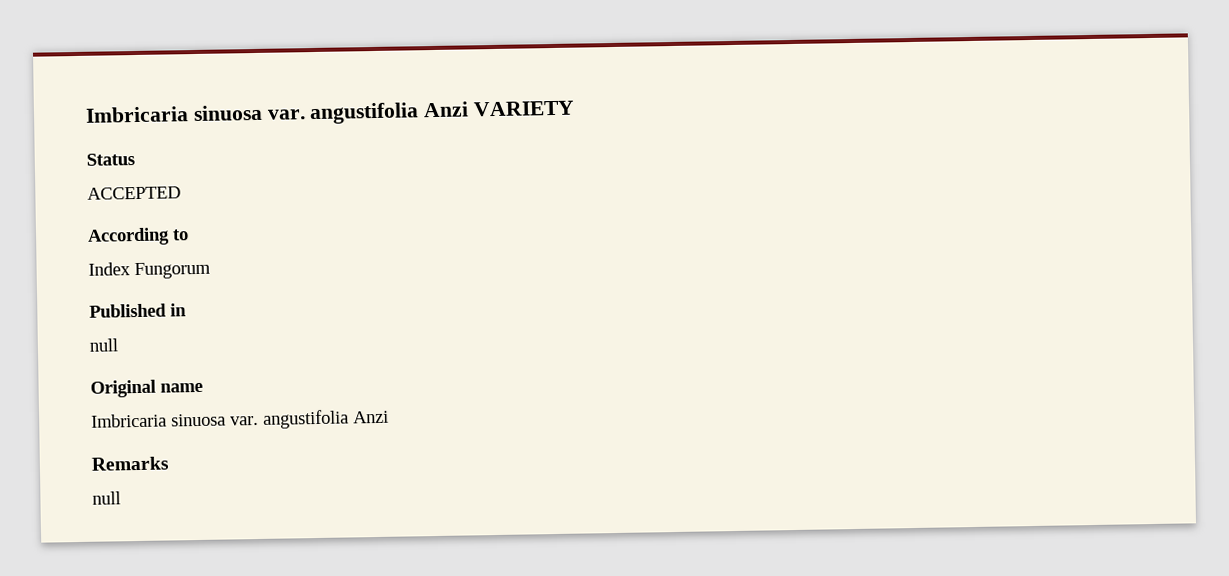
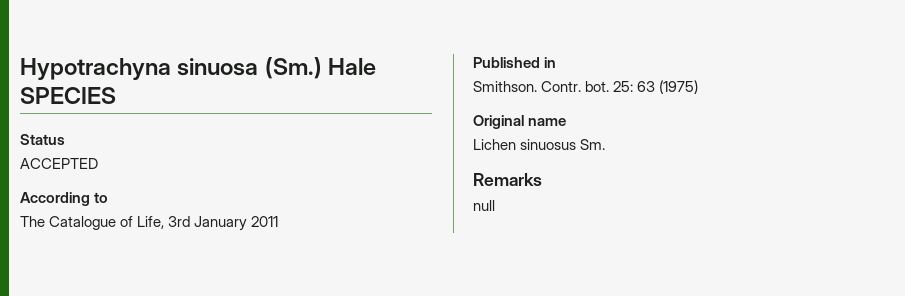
- Imbricaria sinuosa var. angustifolia Anzi VARIETY
+ Hypotrachyna sinuosa (Sm.) Hale SPECIES
  Status
  ACCEPTED
  According to
- Index Fungorum
+ The Catalogue of Life, 3rd January 2011
  Published in
- null
+ Smithson. Contr. bot. 25: 63 (1975)
  Original name
- Imbricaria sinuosa var. angustifolia Anzi
+ Lichen sinuosus Sm.

